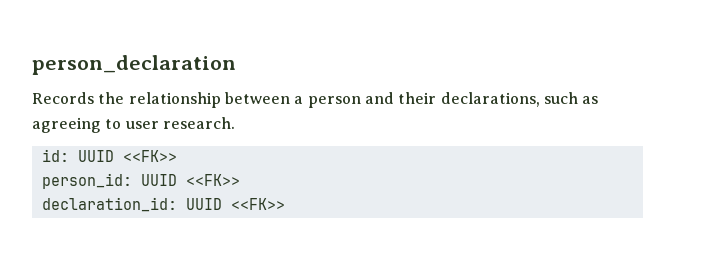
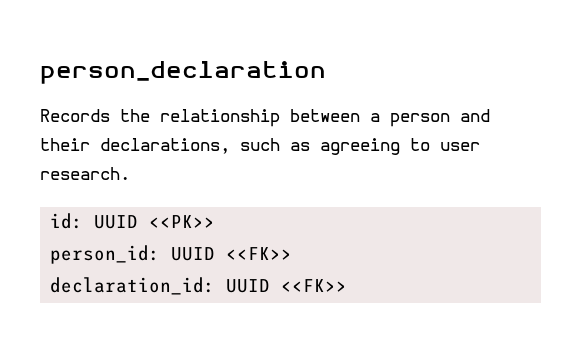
- id: UUID <<FK>>
+ id: UUID <<PK>>

